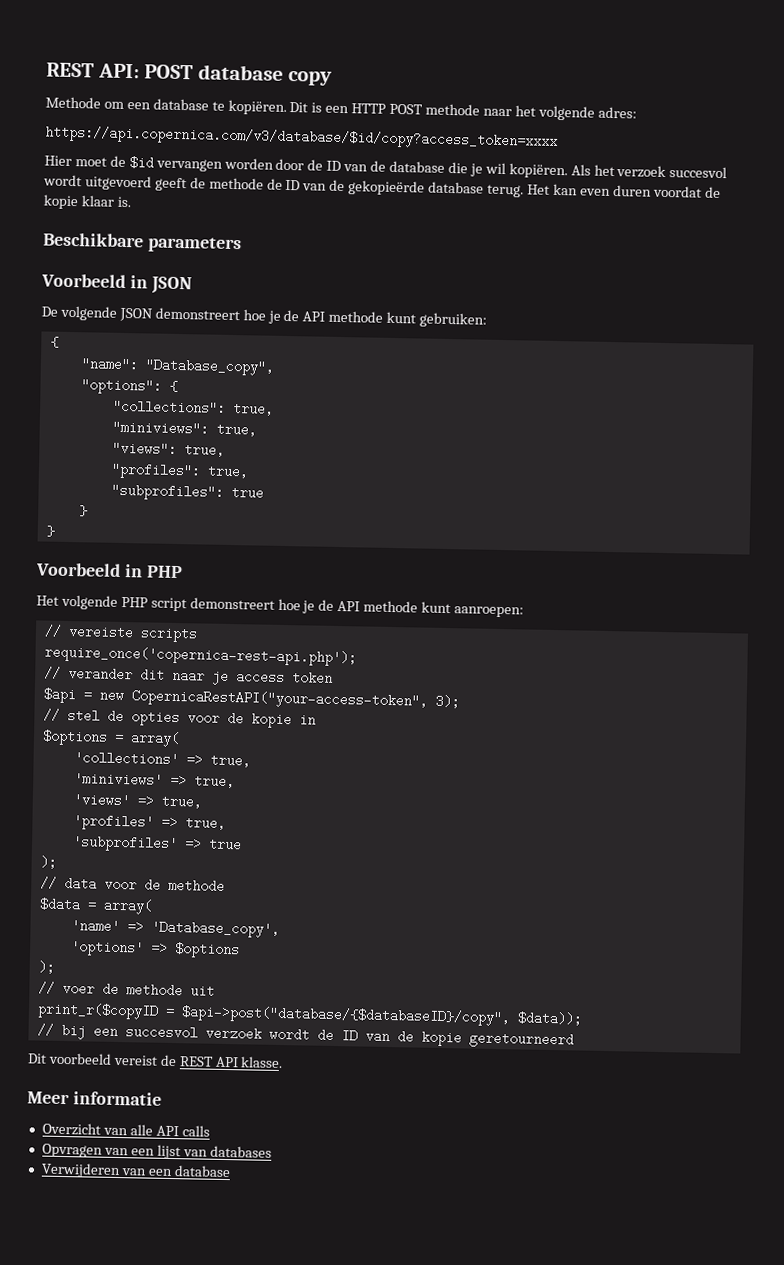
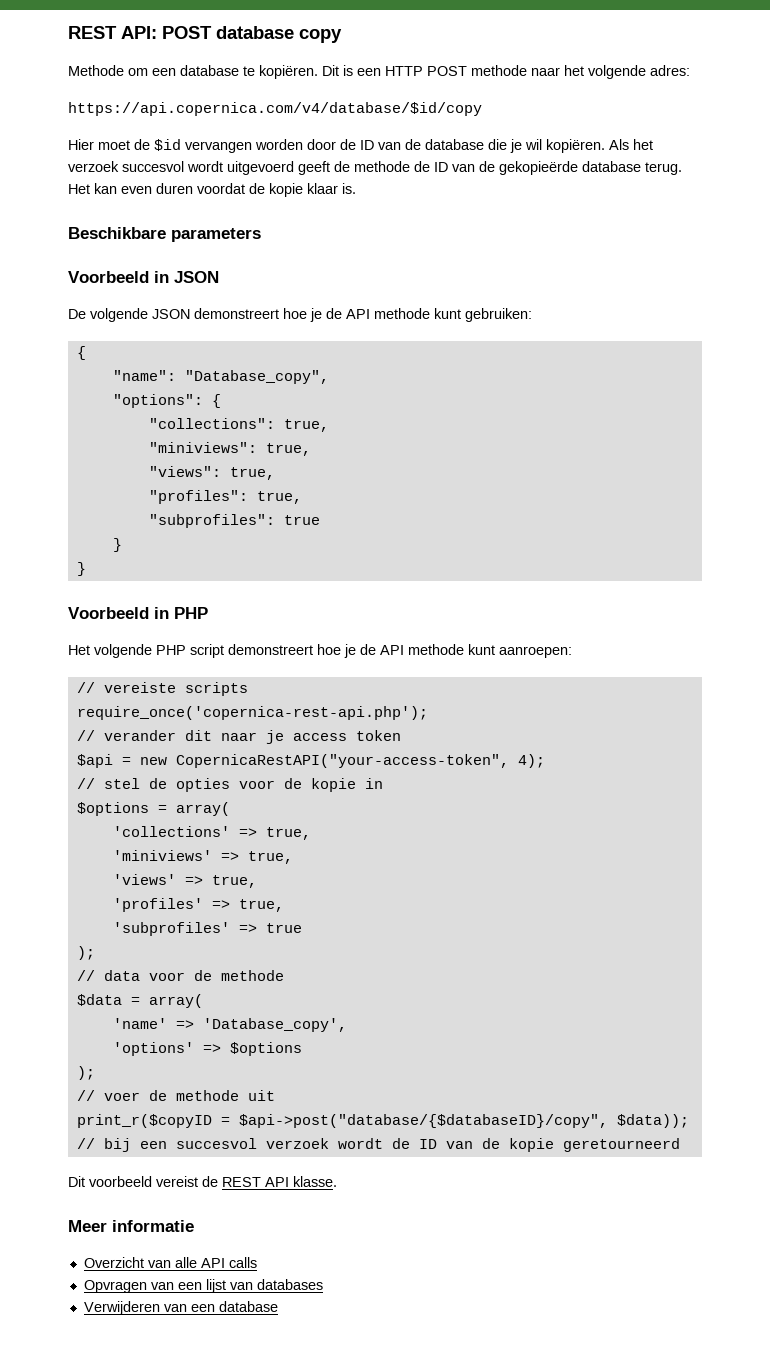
- https://api.copernica.com/v3/database/$id/copy?access_token=xxxx
+ https://api.copernica.com/v4/database/$id/copy
- $api = new CopernicaRestAPI("your-access-token", 3);
+ $api = new CopernicaRestAPI("your-access-token", 4);

